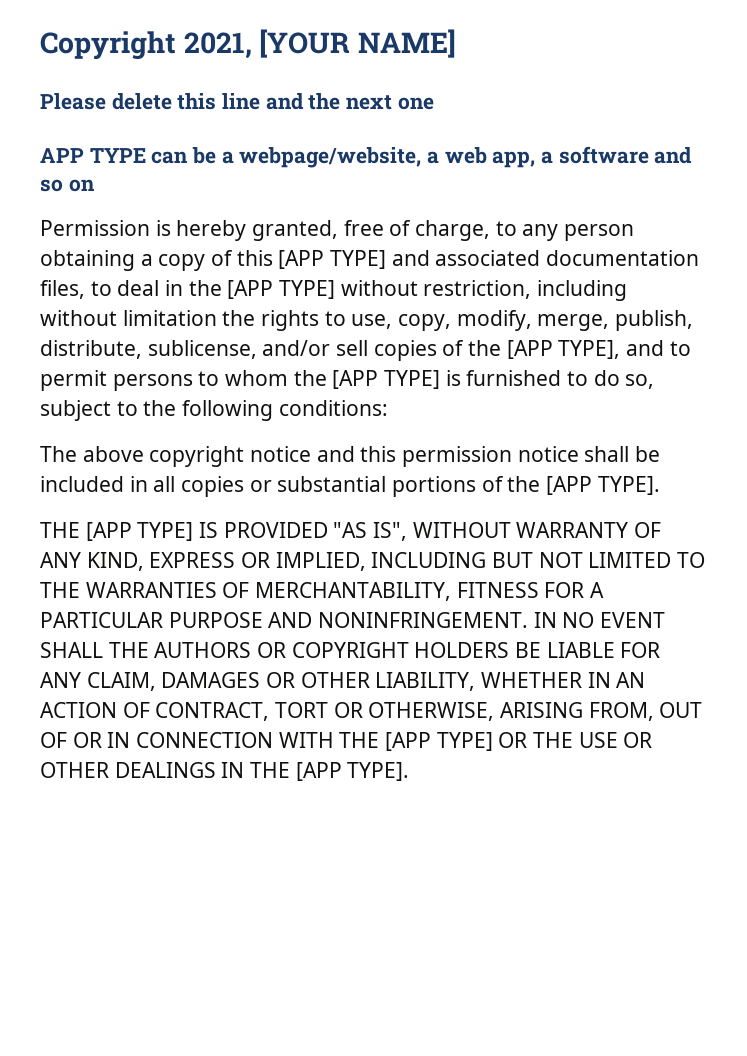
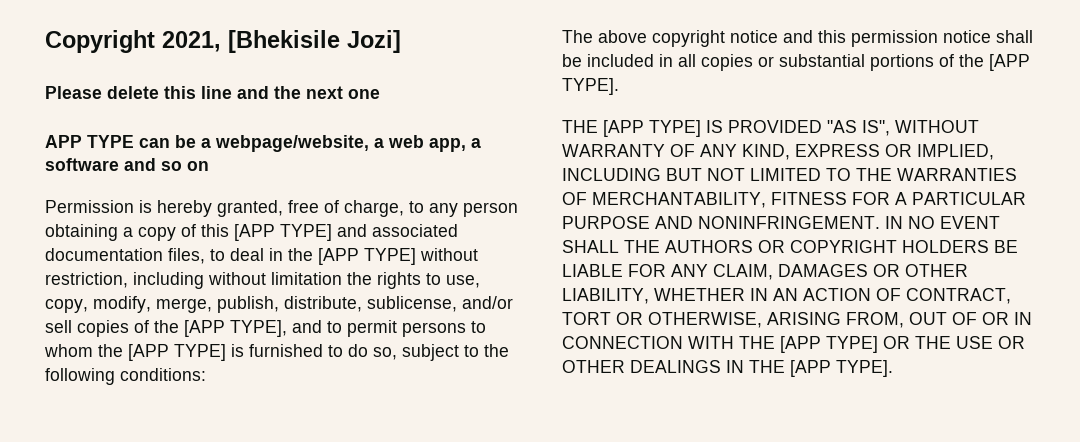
- Copyright 2021, [YOUR NAME]
+ Copyright 2021, [Bhekisile Jozi]

